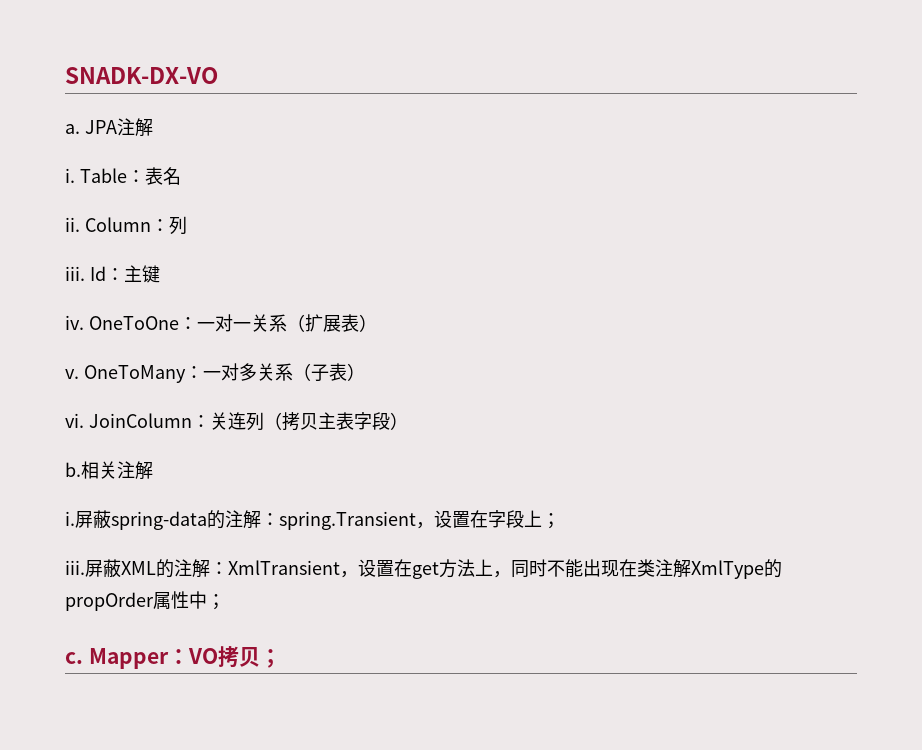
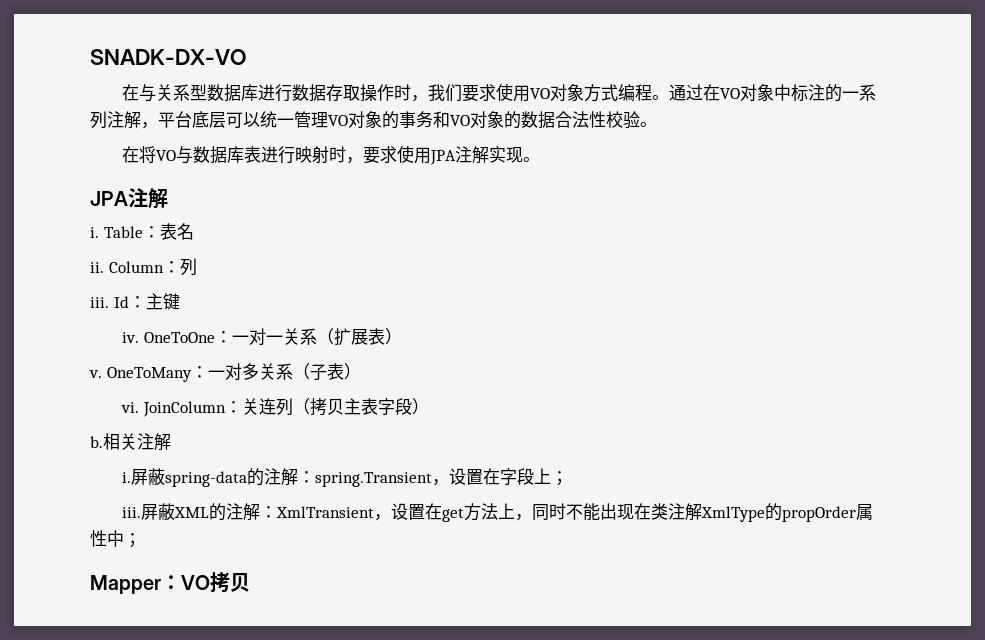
- a. JPA注解
+ 在与关系型数据库进行数据存取操作时，我们要求使用VO对象方式编程。通过在VO对象中标注的一系列注解，平台底层可以统一管理VO对象的事务和VO对象的数据合法性校验。
+ 在将VO与数据库表进行映射时，要求使用JPA注解实现。
+ JPA注解
- c. Mapper：VO拷贝；
+ Mapper：VO拷贝

